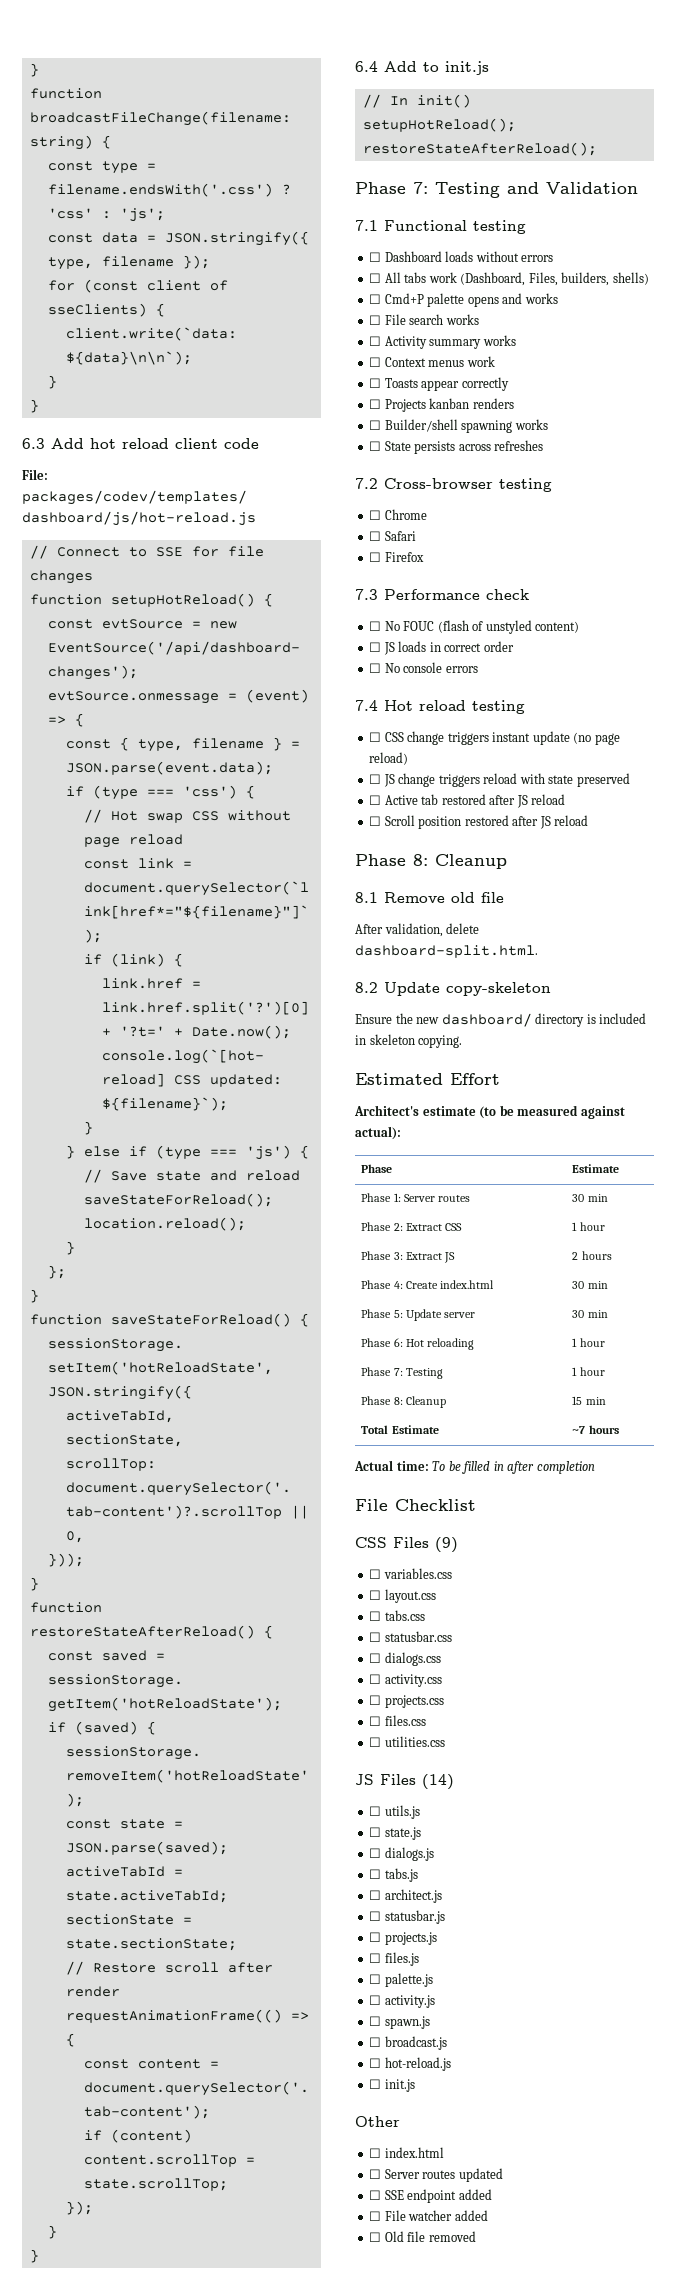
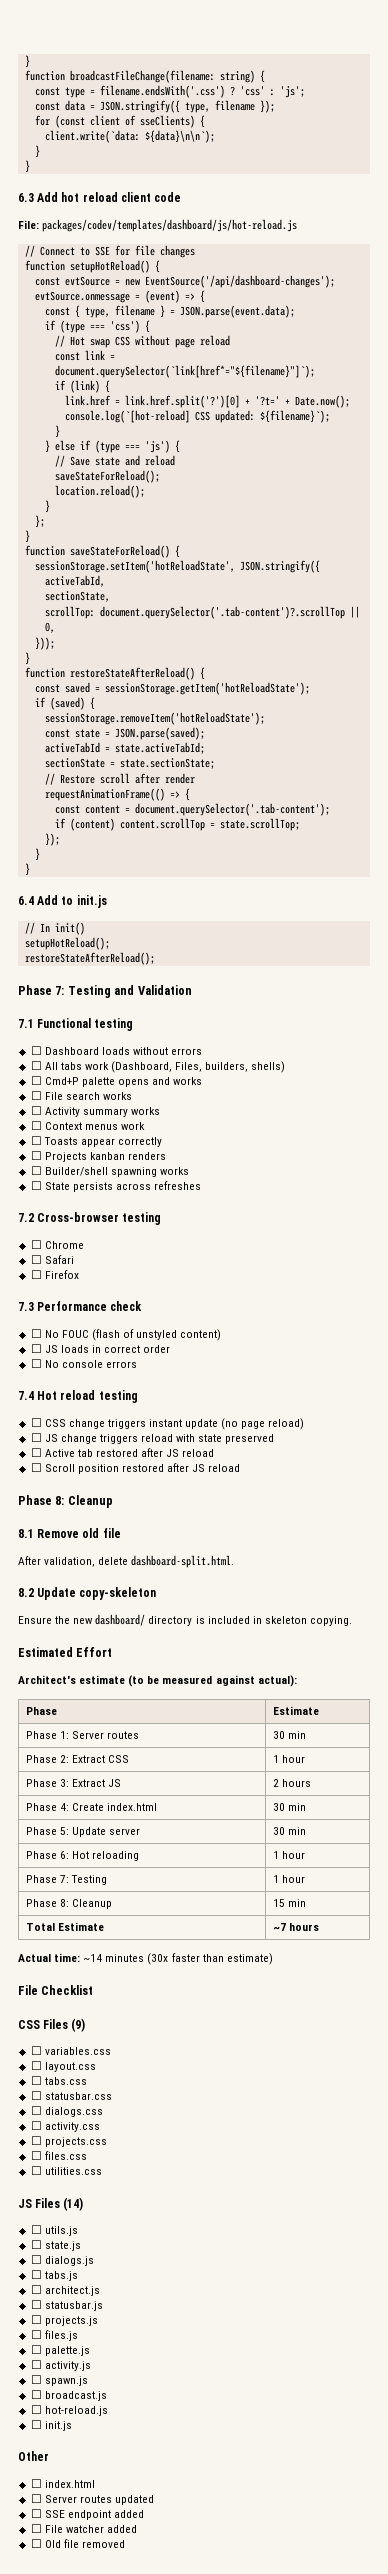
- Actual time: To be filled in after completion
+ Actual time: ~14 minutes (30x faster than estimate)

